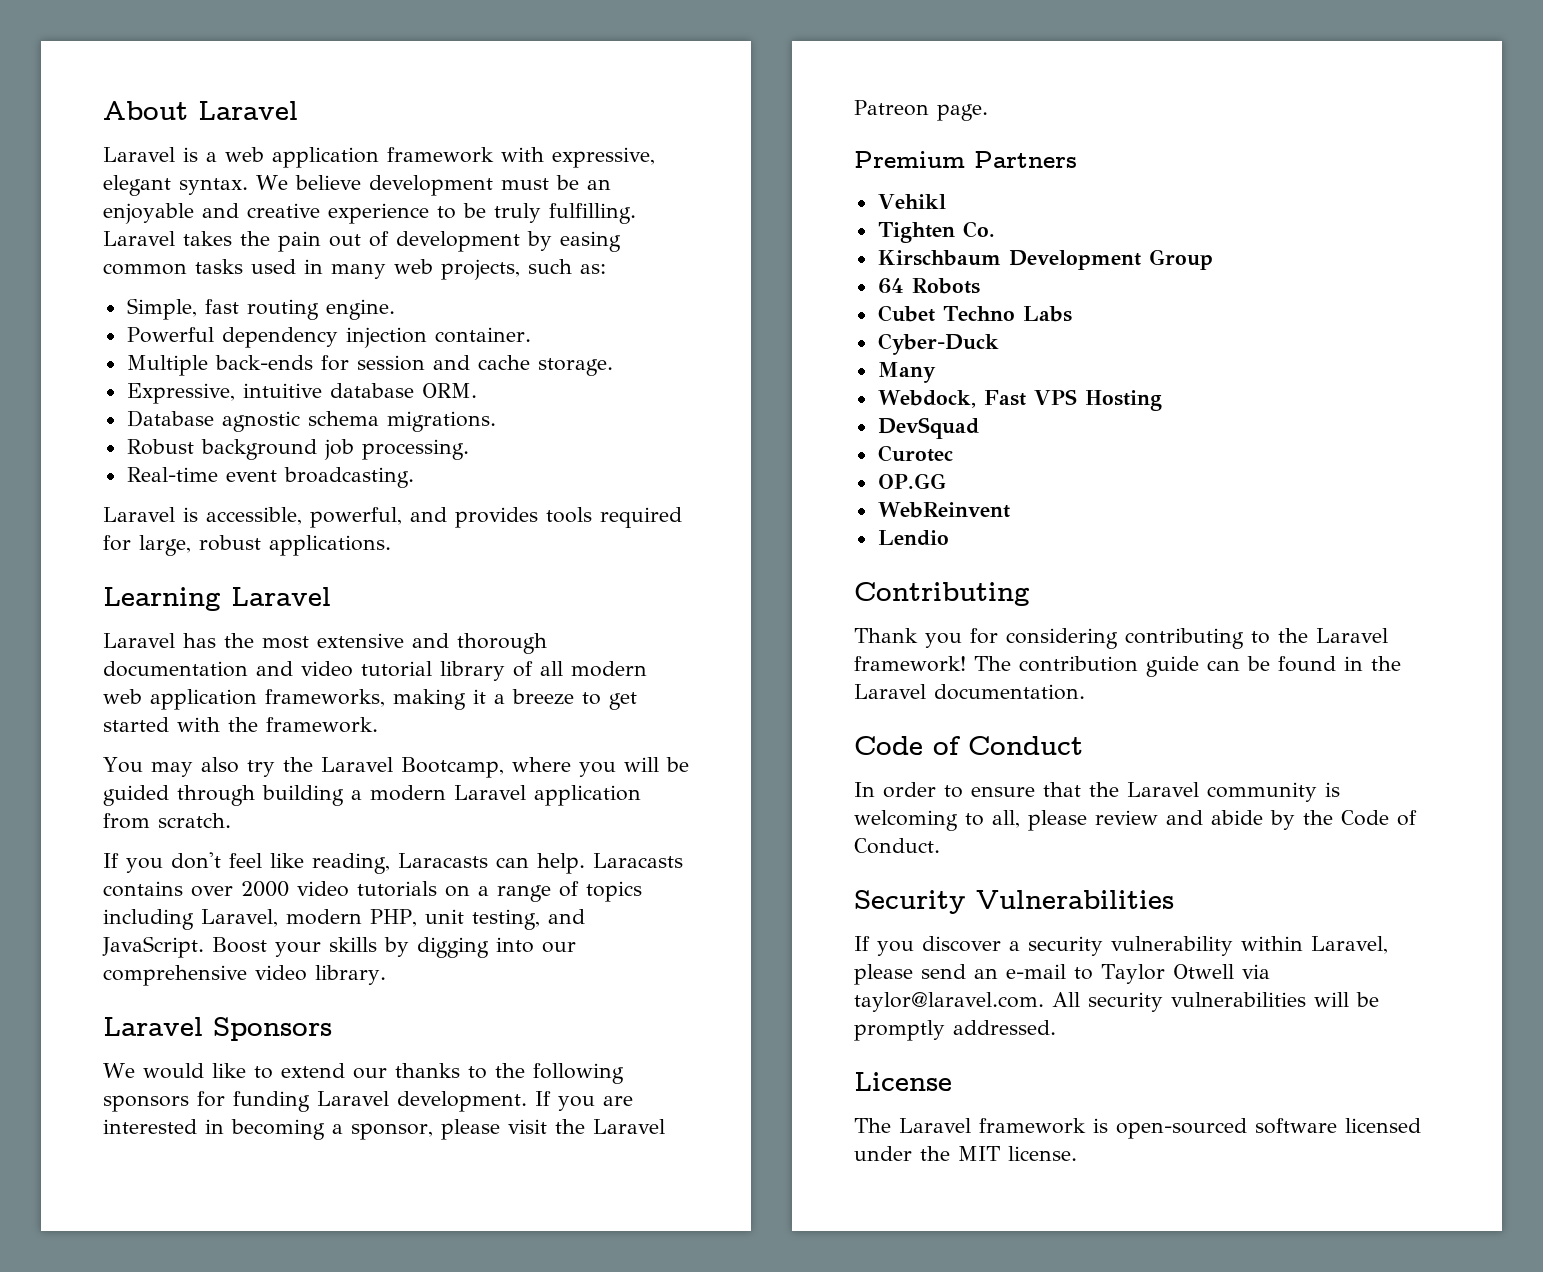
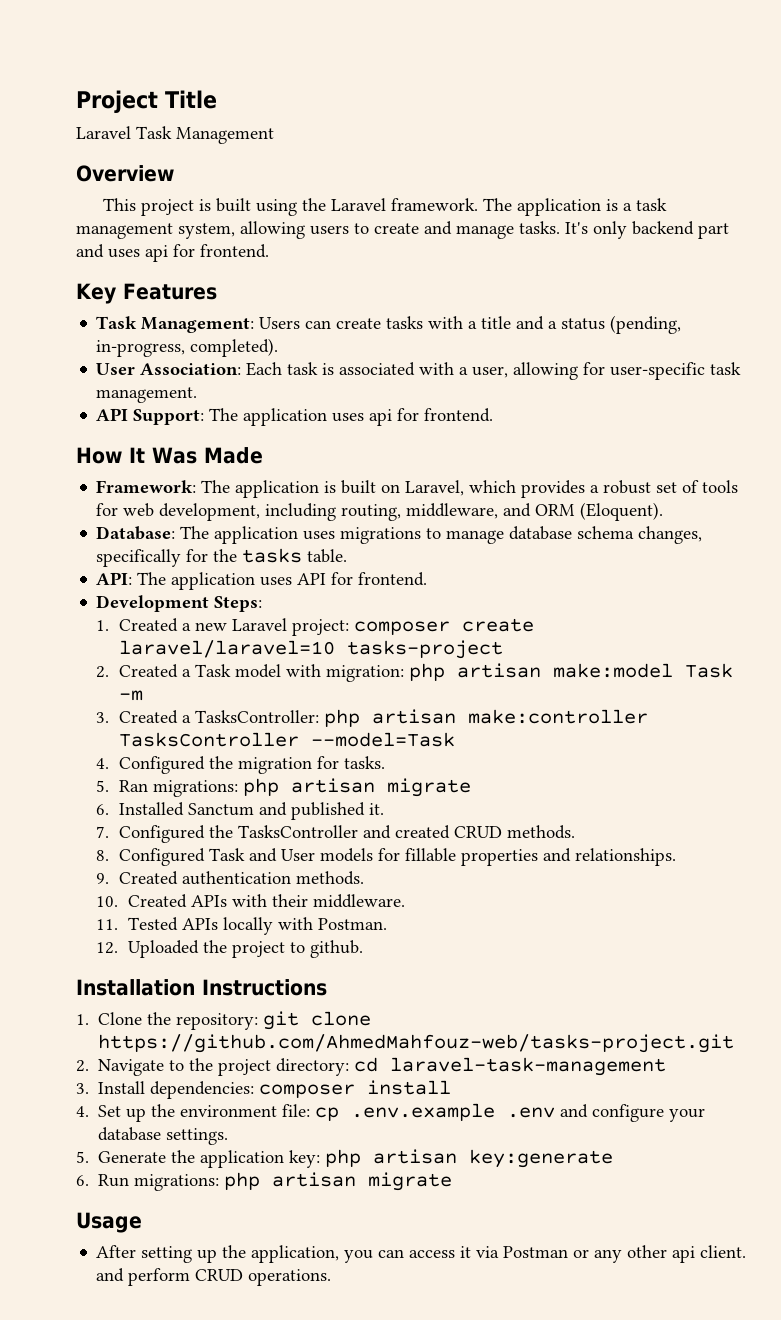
- About Laravel
- Laravel is a web application framework with expressive, elegant syntax. We believe development must be an enjoyable and creative experience to be truly fulfilling. Laravel takes the pain out of development by easing common tasks used in many web projects, such as:
- Simple, fast routing engine.
- Powerful dependency injection container.
- Multiple back-ends for session and cache storage.
- Expressive, intuitive database ORM.
- Database agnostic schema migrations.
- Robust background job processing.
- Real-time event broadcasting.
- Laravel is accessible, powerful, and provides tools required for large, robust applications.
- Learning Laravel
- Laravel has the most extensive and thorough documentation and video tutorial library of all modern web application frameworks, making it a breeze to get started with the framework.
- You may also try the Laravel Bootcamp, where you will be guided through building a modern Laravel application from scratch.
- If you don't feel like reading, Laracasts can help. Laracasts contains over 2000 video tutorials on a range of topics including Laravel, modern PHP, unit testing, and JavaScript. Boost your skills by digging into our comprehensive video library.
- Laravel Sponsors
- We would like to extend our thanks to the following sponsors for funding Laravel development. If you are interested in becoming a sponsor, please visit the Laravel Patreon page.
- Premium Partners
- Vehikl
- Tighten Co.
- Kirschbaum Development Group
- 64 Robots
- Cubet Techno Labs
- Cyber-Duck
- Many
- Webdock, Fast VPS Hosting
- DevSquad
- Curotec
- OP.GG
- WebReinvent
- Lendio
- Contributing
- Thank you for considering contributing to the Laravel framework! The contribution guide can be found in the Laravel documentation.
- Code of Conduct
- In order to ensure that the Laravel community is welcoming to all, please review and abide by the Code of Conduct.
- Security Vulnerabilities
- If you discover a security vulnerability within Laravel, please send an e-mail to Taylor Otwell via taylor@laravel.com. All security vulnerabilities will be promptly addressed.
- License
- The Laravel framework is open-sourced software licensed under the MIT license.
+ Project Title
+ Laravel Task Management
+ Overview
+ This project is built using the Laravel framework. The application is a task management system, allowing users to create and manage tasks. It's only backend part and uses api for frontend.
+ Key Features
+ Task Management: Users can create tasks with a title and a status (pending, in-progress, completed).
+ User Association: Each task is associated with a user, allowing for user-specific task management.
+ API Support: The application uses api for frontend.
+ How It Was Made
+ Framework: The application is built on Laravel, which provides a robust set of tools for web development, including routing, middleware, and ORM (Eloquent).
+ Database: The application uses migrations to manage database schema changes, specifically for the tasks table.
+ API: The application uses API for frontend.
+ Development Steps:
+ 1. Created a new Laravel project: composer create laravel/laravel=10 tasks-project
+ 2. Created a Task model with migration: php artisan make:model Task -m
+ 3. Created a TasksController: php artisan make:controller TasksController --model=Task
+ 4. Configured the migration for tasks.
+ 5. Ran migrations: php artisan migrate
+ 6. Installed Sanctum and published it.
+ 7. Configured the TasksController and created CRUD methods.
+ 8. Configured Task and User models for fillable properties and relationships.
+ 9. Created authentication methods.
+ 10. Created APIs with their middleware.
+ 11. Tested APIs locally with Postman.
+ 12. Uploaded the project to github.
+ Installation Instructions
+ 1. Clone the repository: git clone https://github.com/AhmedMahfouz-web/tasks-project.git
+ 2. Navigate to the project directory: cd laravel-task-management
+ 3. Install dependencies: composer install
+ 4. Set up the environment file: cp .env.example .env and configure your database settings.
+ 5. Generate the application key: php artisan key:generate
+ 6. Run migrations: php artisan migrate
+ Usage
+ After setting up the application, you can access it via Postman or any other api client. and perform CRUD operations.

